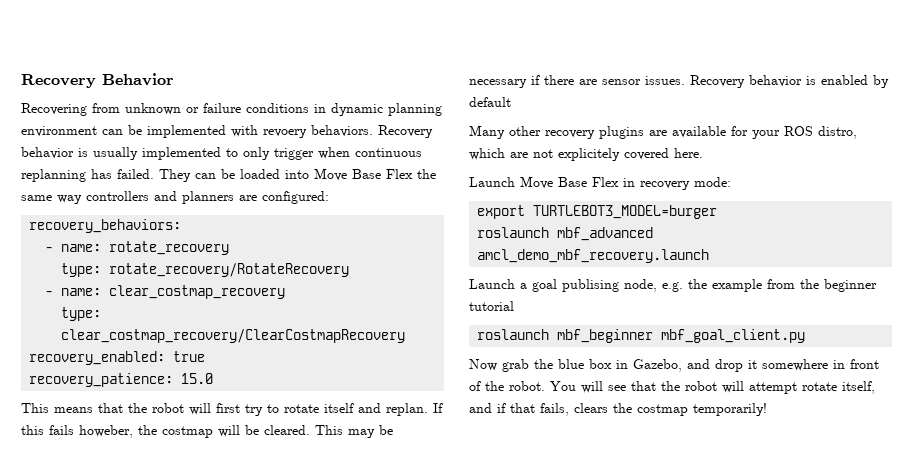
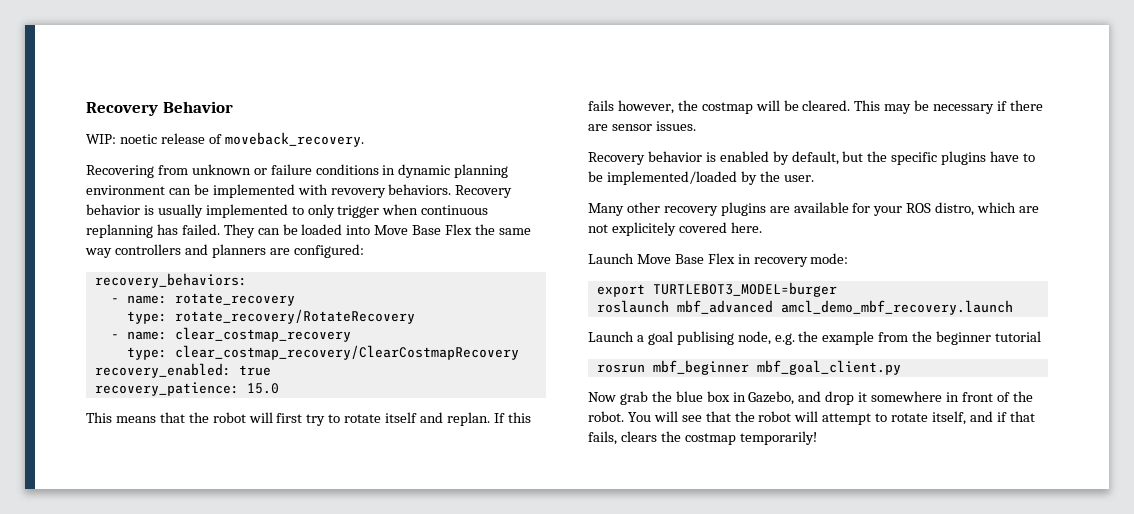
+ WIP: noetic release of moveback_recovery.
- Recovering from unknown or failure conditions in dynamic planning environment can be implemented with revoery behaviors.
+ Recovering from unknown or failure conditions in dynamic planning environment can be implemented with revovery behaviors.
- If this fails howeber, the costmap will be cleared.
+ If this fails however, the costmap will be cleared.
- This may be necessary if there are sensor issues. Recovery behavior is enabled by default
+ This may be necessary if there are sensor issues.
+ Recovery behavior is enabled by default, but the specific plugins have to be implemented/loaded by the user.
- roslaunch mbf_beginner mbf_goal_client.py
+ rosrun mbf_beginner mbf_goal_client.py
- You will see that the robot will attempt rotate itself, and if that fails, clears the costmap temporarily!
+ You will see that the robot will attempt to rotate itself, and if that fails, clears the costmap temporarily!

